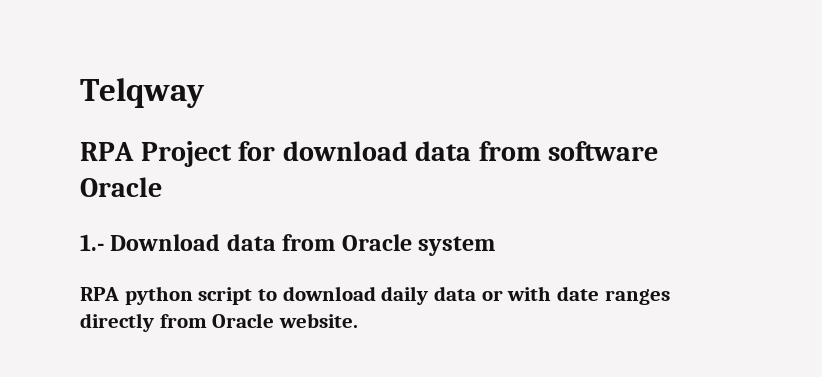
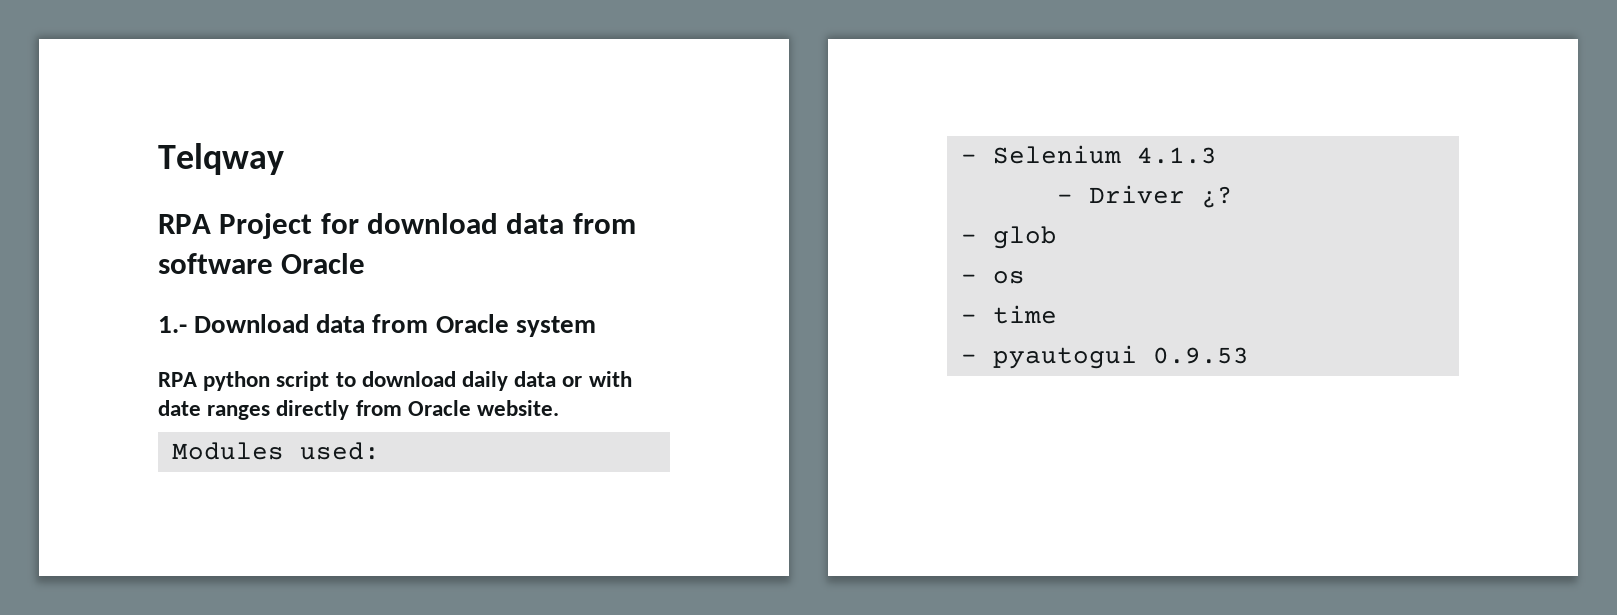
+ Modules used:
+ - Selenium 4.1.3
+ - Driver ¿?
+ - glob
+ - os
+ - time
+ - pyautogui 0.9.53

